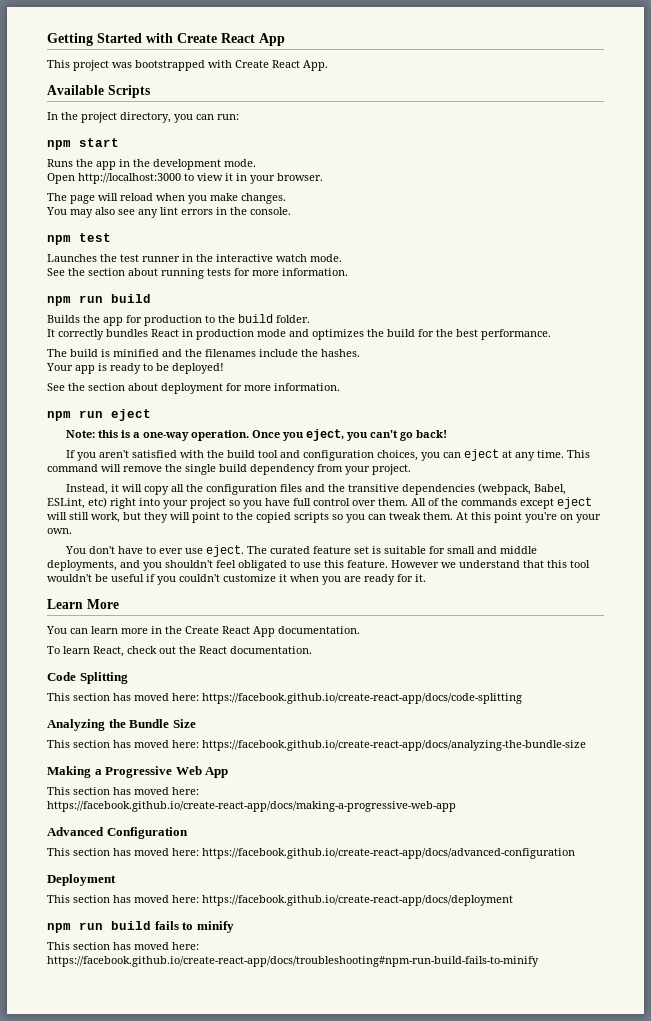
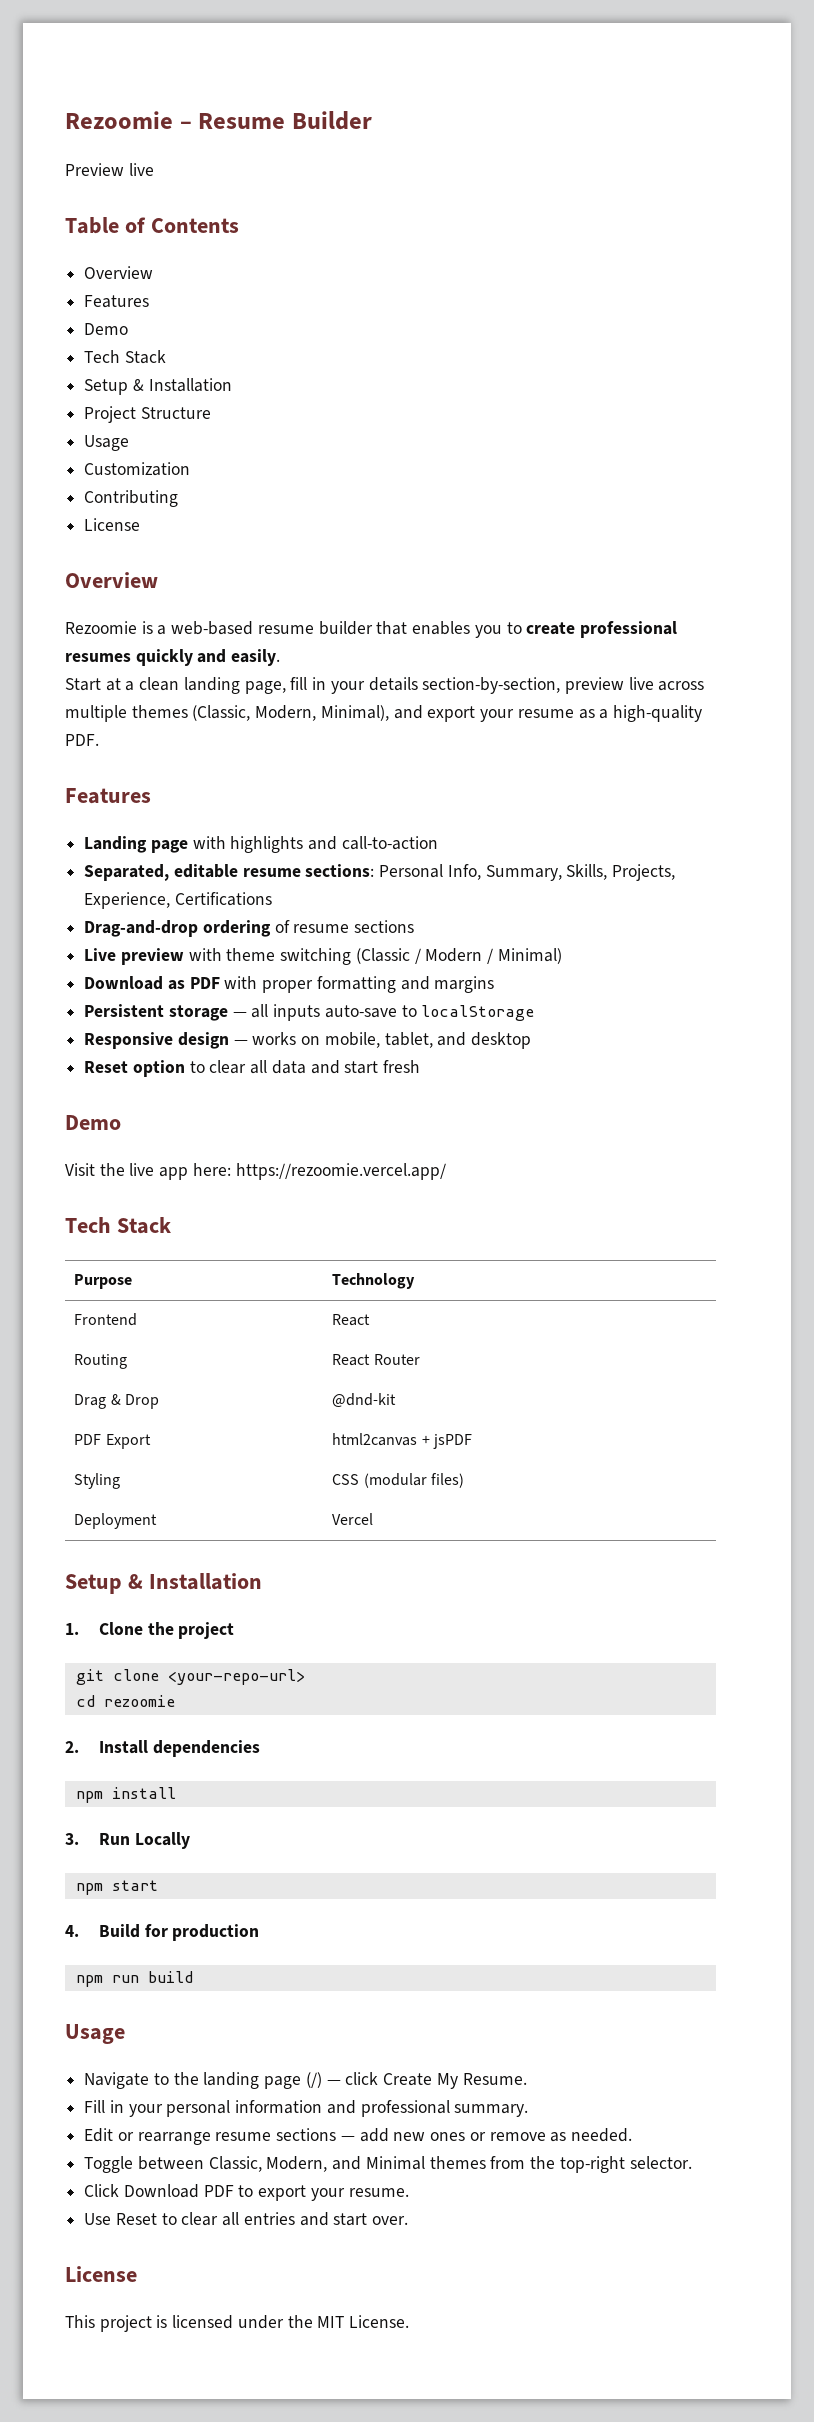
- Getting Started with Create React App
- This project was bootstrapped with Create React App.
- Available Scripts
- In the project directory, you can run:
+ Rezoomie – Resume Builder
+ Preview live
+ Table of Contents
+ Overview
+ Features
+ Demo
+ Tech Stack
+ Setup & Installation
+ Project Structure
+ Usage
+ Customization
+ Contributing
+ License
+ Overview
+ Rezoomie is a web-based resume builder that enables you to create professional resumes quickly and easily.
+ Start at a clean landing page, fill in your details section-by-section, preview live across multiple themes (Classic, Modern, Minimal), and export your resume as a high-quality PDF.
+ Features
+ Landing page with highlights and call-to-action
+ Separated, editable resume sections: Personal Info, Summary, Skills, Projects, Experience, Certifications
+ Drag-and-drop ordering of resume sections
+ Live preview with theme switching (Classic / Modern / Minimal)
+ Download as PDF with proper formatting and margins
+ Persistent storage — all inputs auto-save to localStorage
+ Responsive design — works on mobile, tablet, and desktop
+ Reset option to clear all data and start fresh
+ Demo
+ Visit the live app here: https://rezoomie.vercel.app/
+ Tech Stack
+ Purpose | Technology
+ Frontend | React
+ Routing | React Router
+ Drag & Drop | @dnd-kit
+ PDF Export | html2canvas + jsPDF
+ Styling | CSS (modular files)
+ Deployment | Vercel
+ Setup & Installation
+ 1. Clone the project
+ git clone <your-repo-url>
+ cd rezoomie
+ 2. Install dependencies
+ npm install
+ 3. Run Locally
  npm start
- Runs the app in the development mode.
- Open http://localhost:3000 to view it in your browser.
- The page will reload when you make changes.
- You may also see any lint errors in the console.
- npm test
- Launches the test runner in the interactive watch mode.
- See the section about running tests for more information.
+ 4. Build for production
  npm run build
- Builds the app for production to the build folder.
- It correctly bundles React in production mode and optimizes the build for the best performance.
- The build is minified and the filenames include the hashes.
- Your app is ready to be deployed!
- See the section about deployment for more information.
- npm run eject
- Note: this is a one-way operation. Once you eject, you can't go back!
- If you aren't satisfied with the build tool and configuration choices, you can eject at any time. This command will remove the single build dependency from your project.
- Instead, it will copy all the configuration files and the transitive dependencies (webpack, Babel, ESLint, etc) right into your project so you have full control over them. All of the commands except eject will still work, but they will point to the copied scripts so you can tweak them. At this point you're on your own.
- You don't have to ever use eject. The curated feature set is suitable for small and middle deployments, and you shouldn't feel obligated to use this feature. However we understand that this tool wouldn't be useful if you couldn't customize it when you are ready for it.
- Learn More
- You can learn more in the Create React App documentation.
- To learn React, check out the React documentation.
- Code Splitting
- This section has moved here: https://facebook.github.io/create-react-app/docs/code-splitting
- Analyzing the Bundle Size
- This section has moved here: https://facebook.github.io/create-react-app/docs/analyzing-the-bundle-size
- Making a Progressive Web App
- This section has moved here: https://facebook.github.io/create-react-app/docs/making-a-progressive-web-app
- Advanced Configuration
- This section has moved here: https://facebook.github.io/create-react-app/docs/advanced-configuration
- Deployment
- This section has moved here: https://facebook.github.io/create-react-app/docs/deployment
- npm run build fails to minify
- This section has moved here: https://facebook.github.io/create-react-app/docs/troubleshooting#npm-run-build-fails-to-minify
+ Usage
+ Navigate to the landing page (/) — click Create My Resume.
+ Fill in your personal information and professional summary.
+ Edit or rearrange resume sections — add new ones or remove as needed.
+ Toggle between Classic, Modern, and Minimal themes from the top-right selector.
+ Click Download PDF to export your resume.
+ Use Reset to clear all entries and start over.
+ License
+ This project is licensed under the MIT License.

